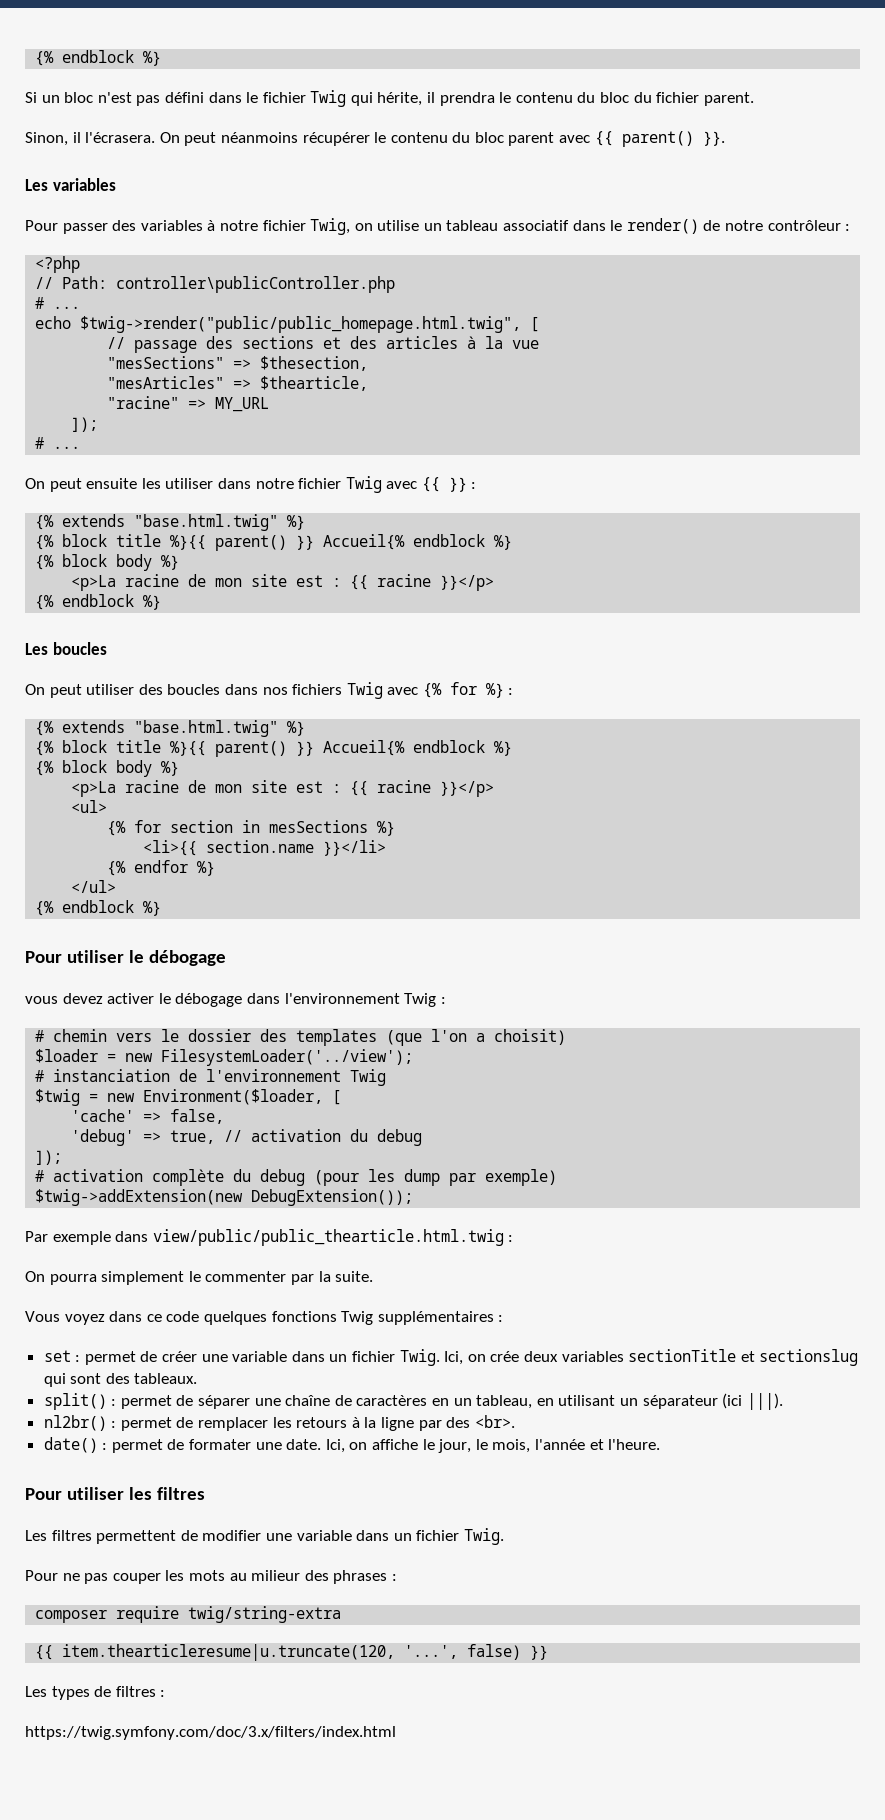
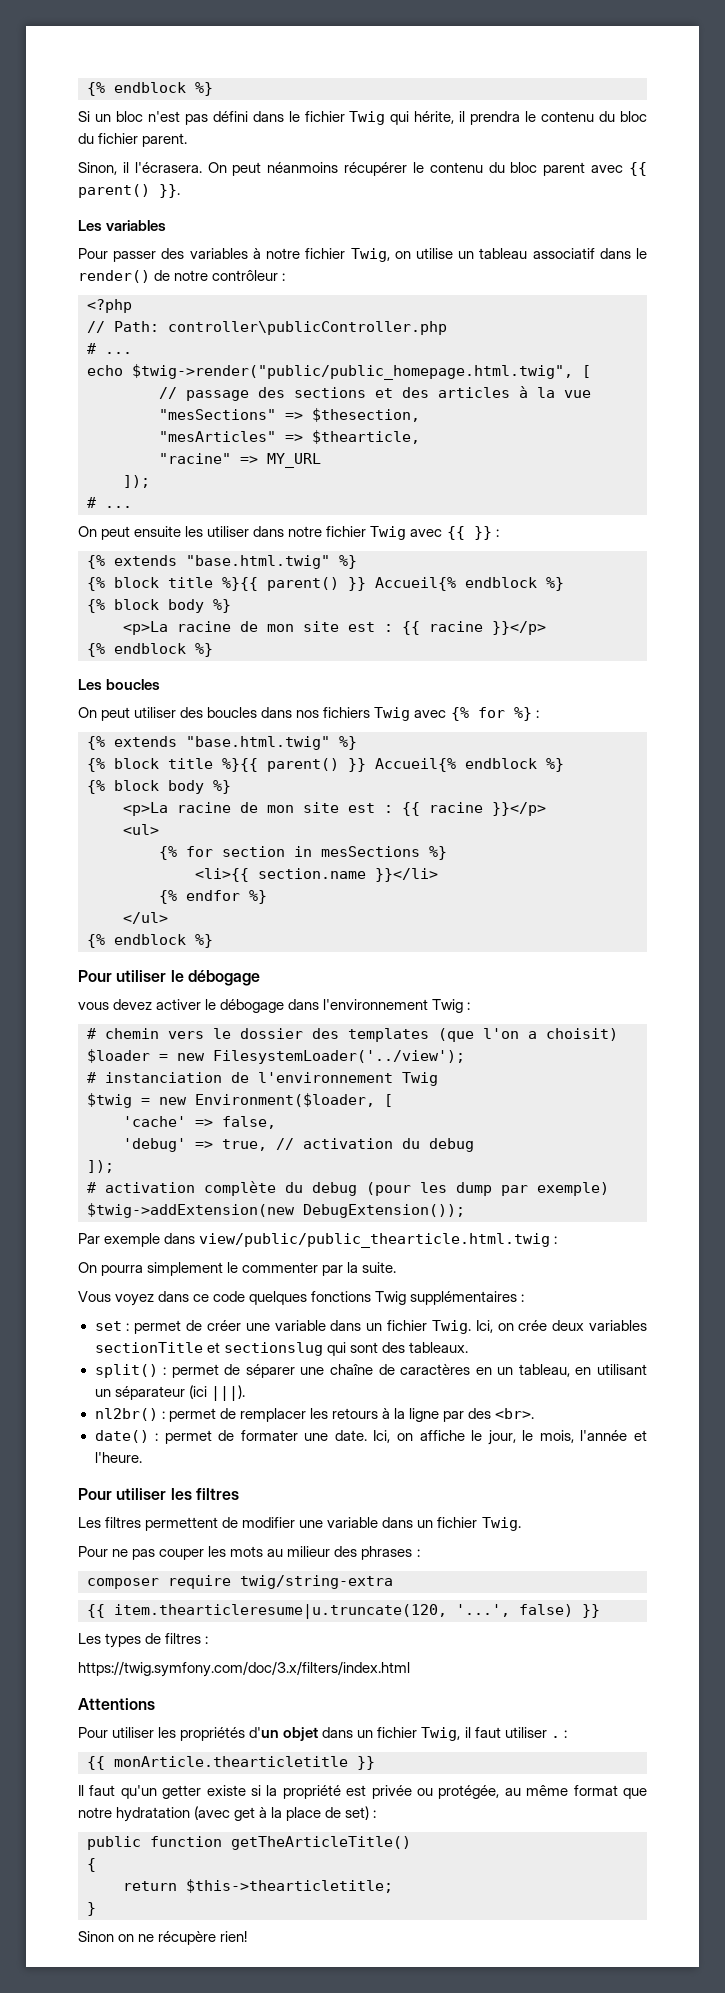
+ Attentions
+ Pour utiliser les propriétés d'un objet dans un fichier Twig, il faut utiliser . :
+ {{ monArticle.thearticletitle }}
+ Il faut qu'un getter existe si la propriété est privée ou protégée, au même format que notre hydratation (avec get à la place de set) :
+ public function getTheArticleTitle()
+ {
+ return $this->thearticletitle;
+ }
+ Sinon on ne récupère rien!

